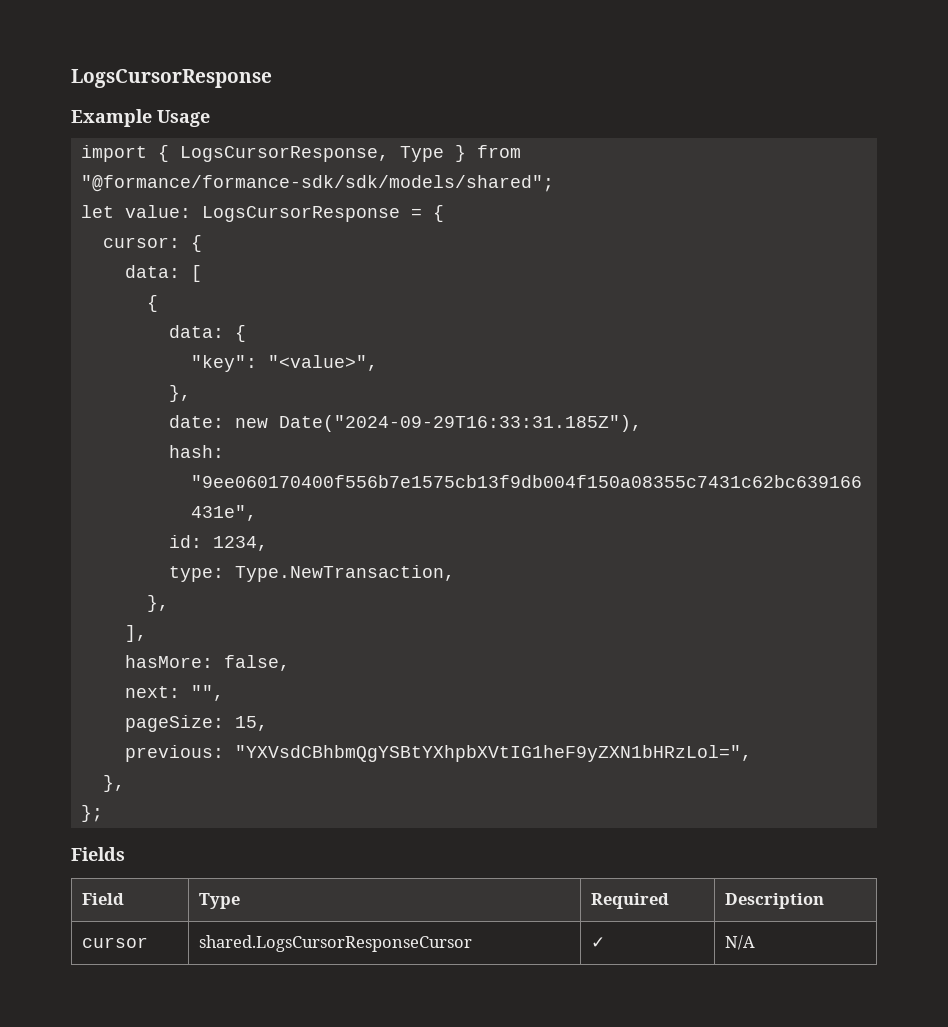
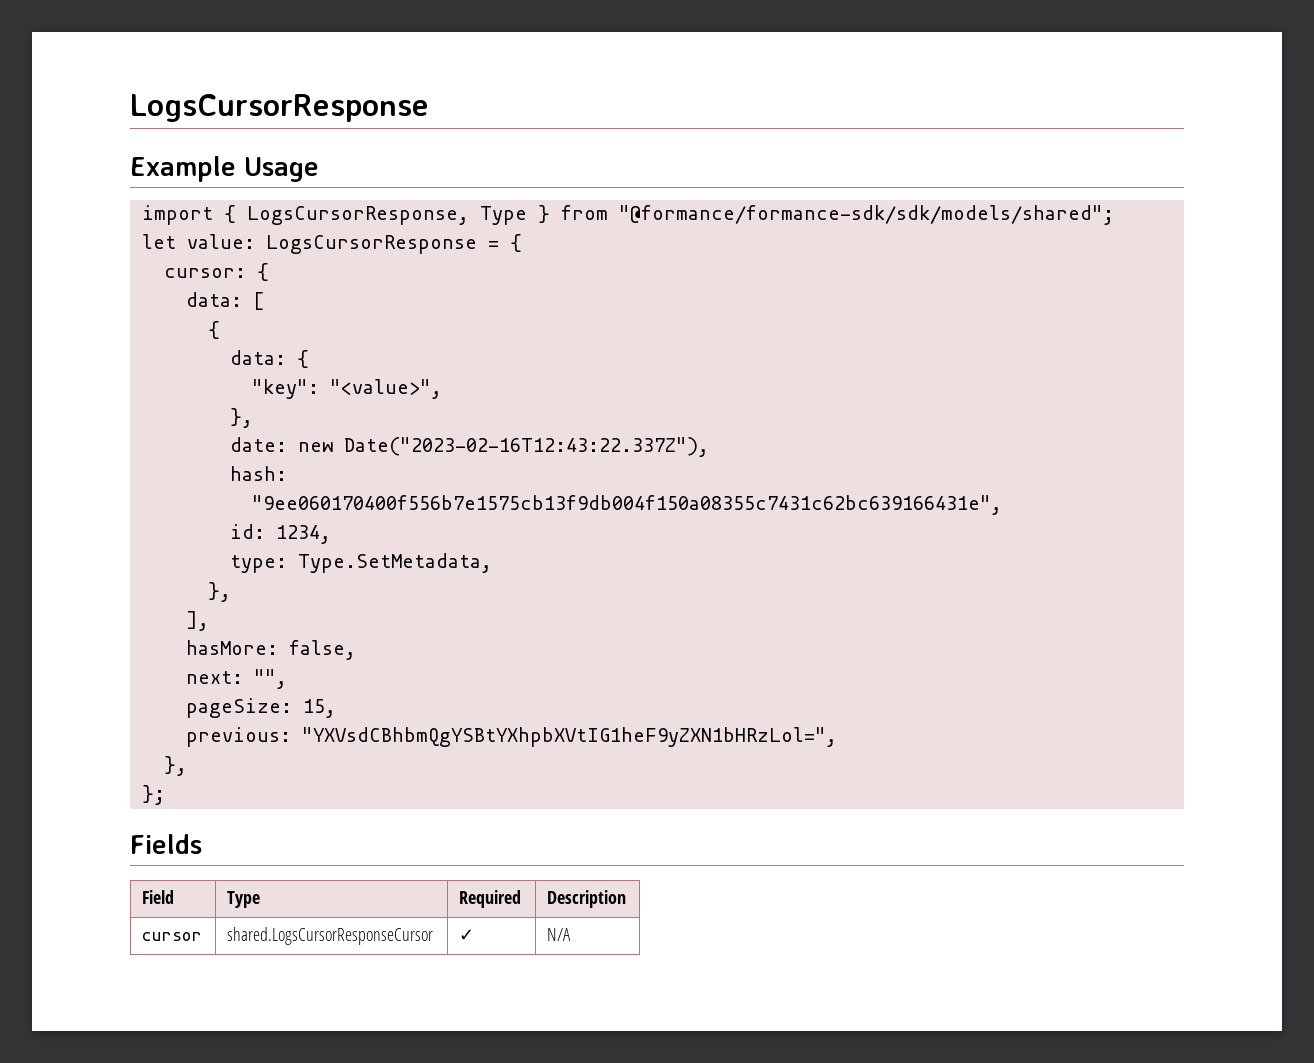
- date: new Date("2024-09-29T16:33:31.185Z"),
+ date: new Date("2023-02-16T12:43:22.337Z"),
- type: Type.NewTransaction,
+ type: Type.SetMetadata,

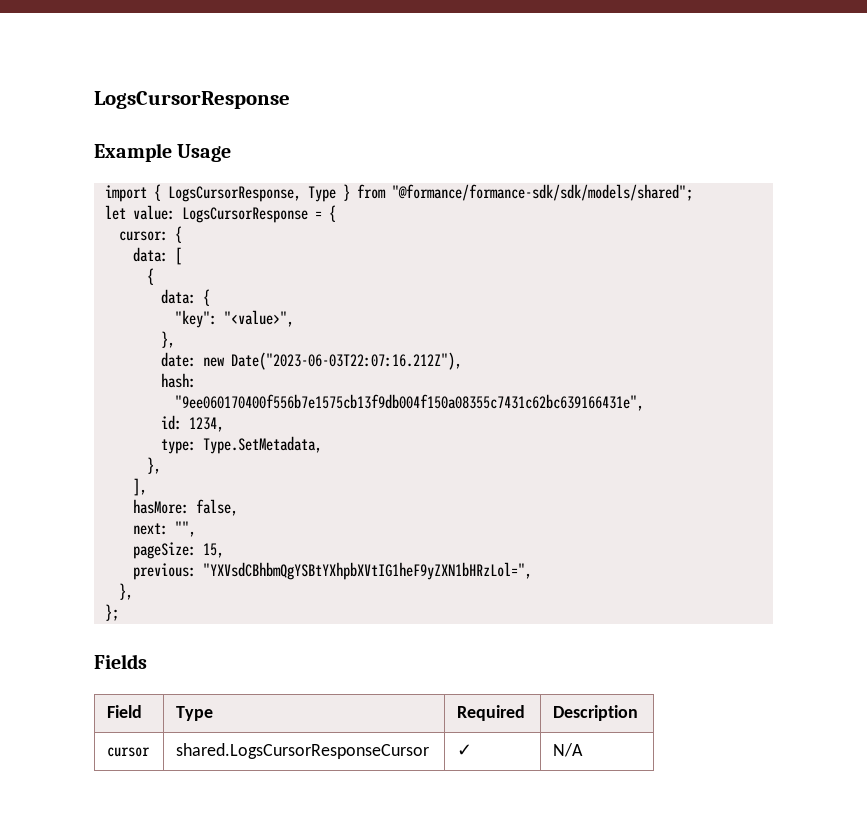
- date: new Date("2023-02-16T12:43:22.337Z"),
+ date: new Date("2023-06-03T22:07:16.212Z"),

